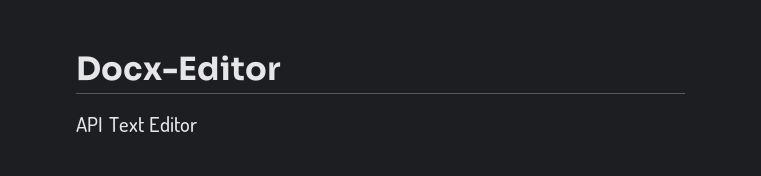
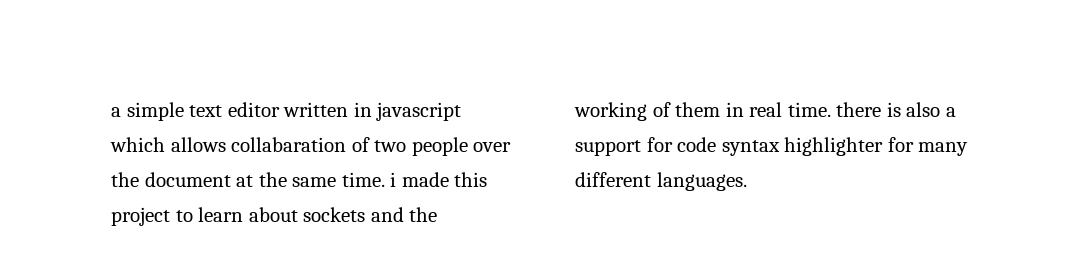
- Docx-Editor
- API Text Editor
+ a simple text editor written in javascript which allows collabaration of two people over the document at the same time. i made this project to learn about sockets and the working of them in real time. there is also a support for code syntax highlighter for many different languages.

